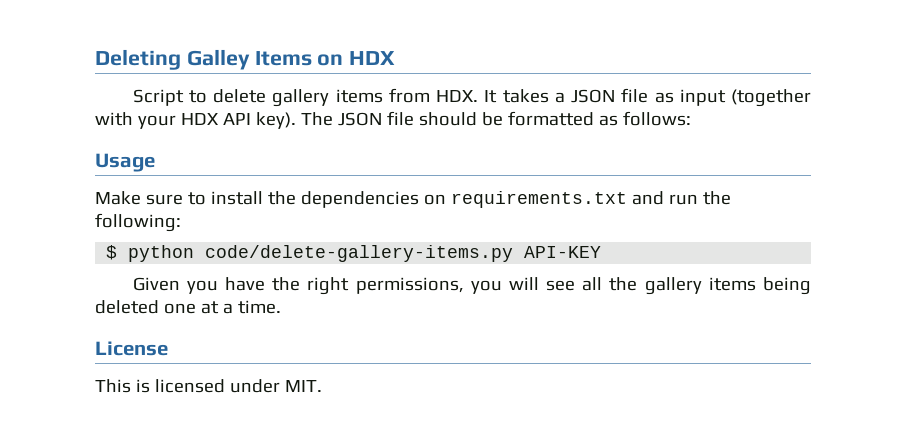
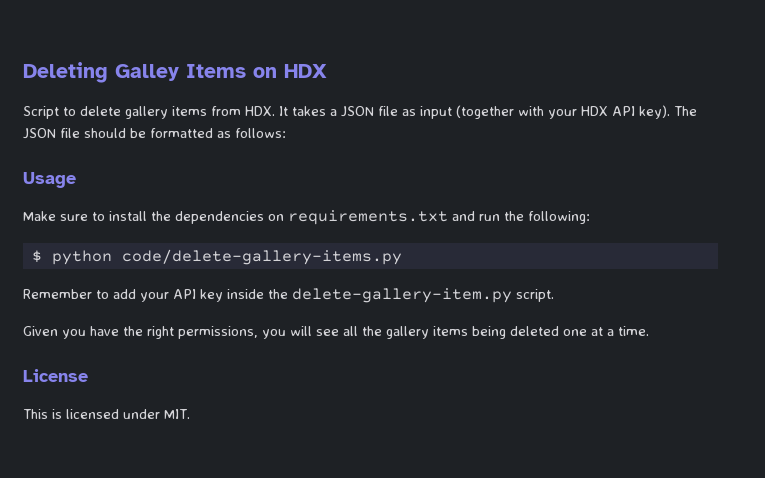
- $ python code/delete-gallery-items.py API-KEY
+ $ python code/delete-gallery-items.py
+ Remember to add your API key inside the delete-gallery-item.py script.

